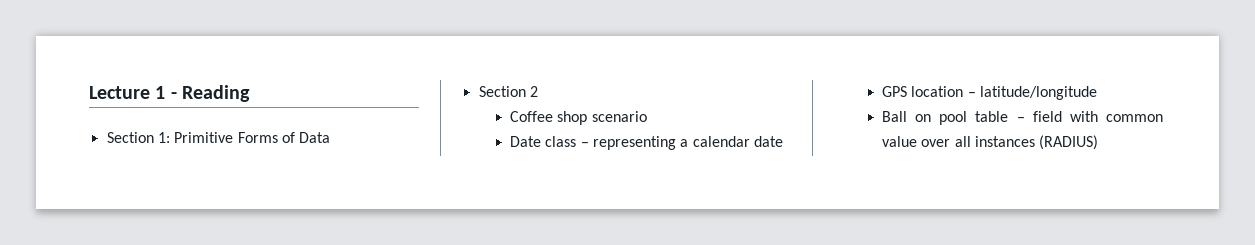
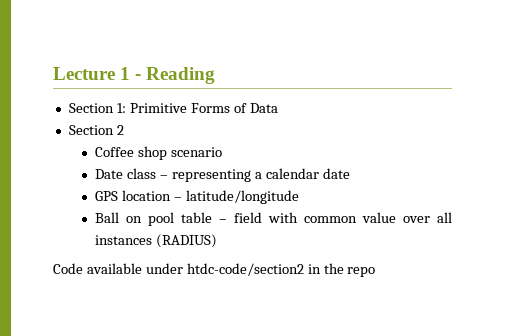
+ Code available under htdc-code/section2 in the repo

